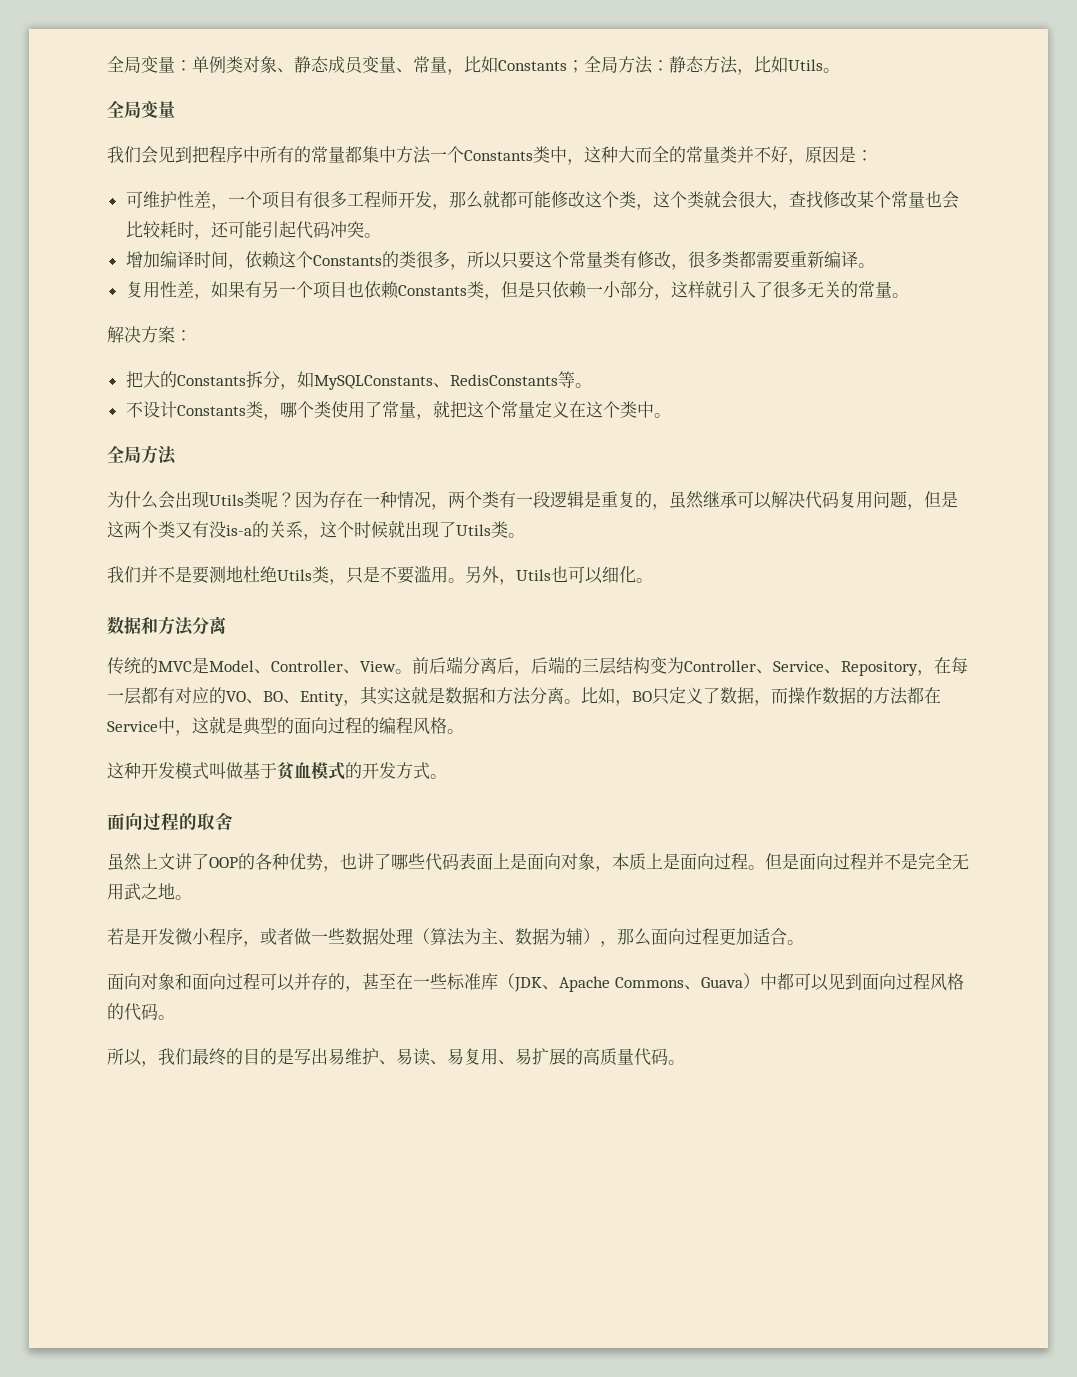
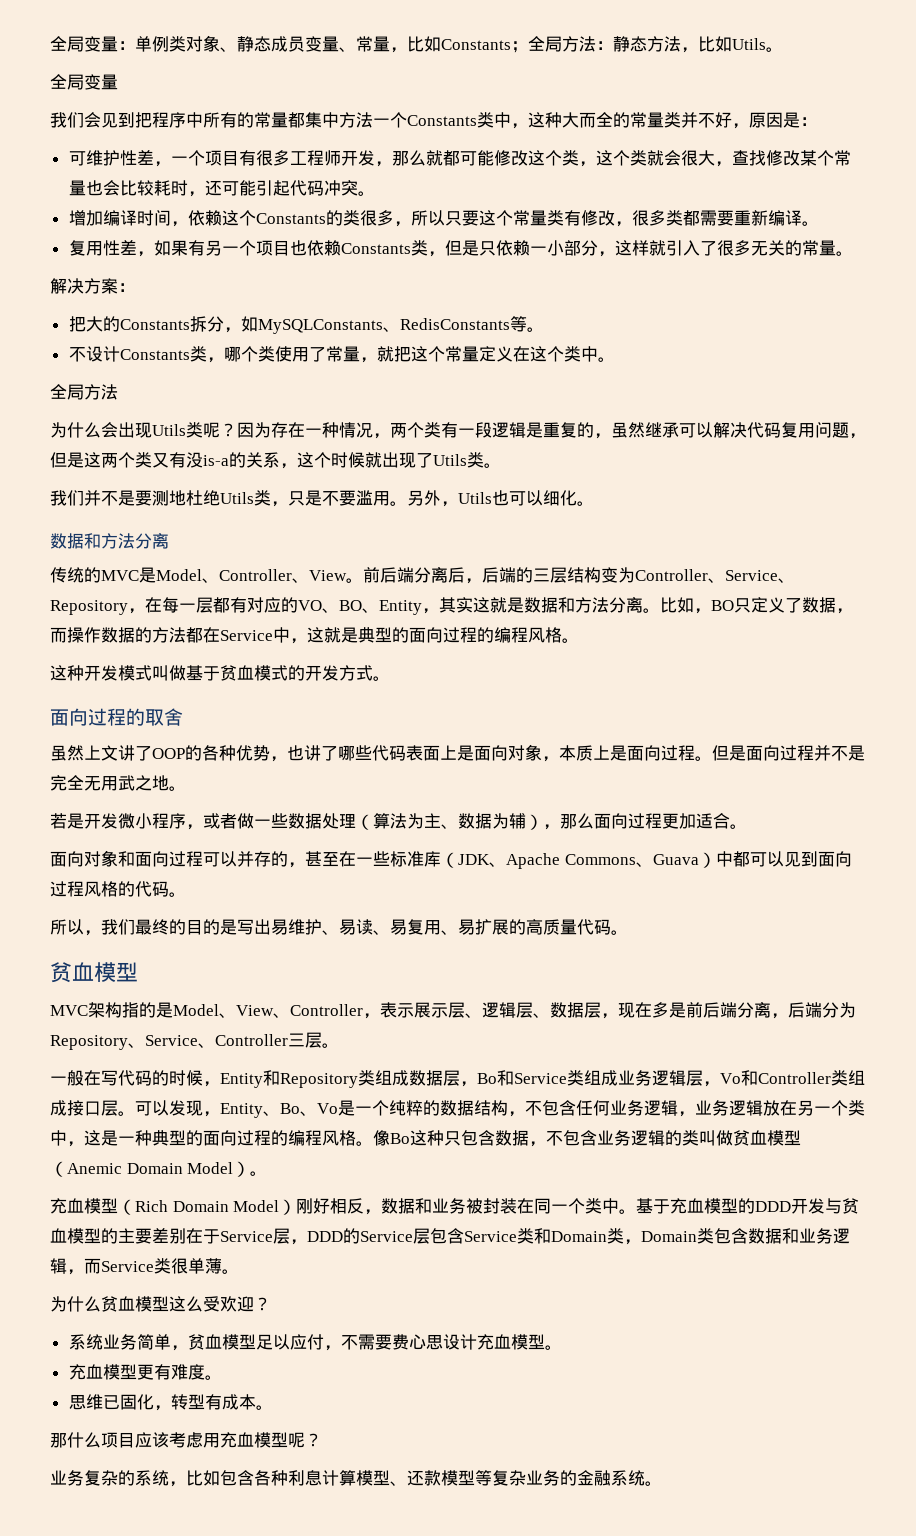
  所以，我们最终的目的是写出易维护、易读、易复用、易扩展的高质量代码。
+ 贫血模型
+ MVC架构指的是Model、View、Controller，表示展示层、逻辑层、数据层，现在多是前后端分离，后端分为Repository、Service、Controller三层。
+ 一般在写代码的时候，Entity和Repository类组成数据层，Bo和Service类组成业务逻辑层，Vo和Controller类组成接口层。可以发现，Entity、Bo、Vo是一个纯粹的数据结构，不包含任何业务逻辑，业务逻辑放在另一个类中，这是一种典型的面向过程的编程风格。像Bo这种只包含数据，不包含业务逻辑的类叫做贫血模型（Anemic Domain Model）。
+ 充血模型（Rich Domain Model）刚好相反，数据和业务被封装在同一个类中。基于充血模型的DDD开发与贫血模型的主要差别在于Service层，DDD的Service层包含Service类和Domain类，Domain类包含数据和业务逻辑，而Service类很单薄。
+ 为什么贫血模型这么受欢迎？
+ 系统业务简单，贫血模型足以应付，不需要费心思设计充血模型。
+ 充血模型更有难度。
+ 思维已固化，转型有成本。
+ 那什么项目应该考虑用充血模型呢？
+ 业务复杂的系统，比如包含各种利息计算模型、还款模型等复杂业务的金融系统。

